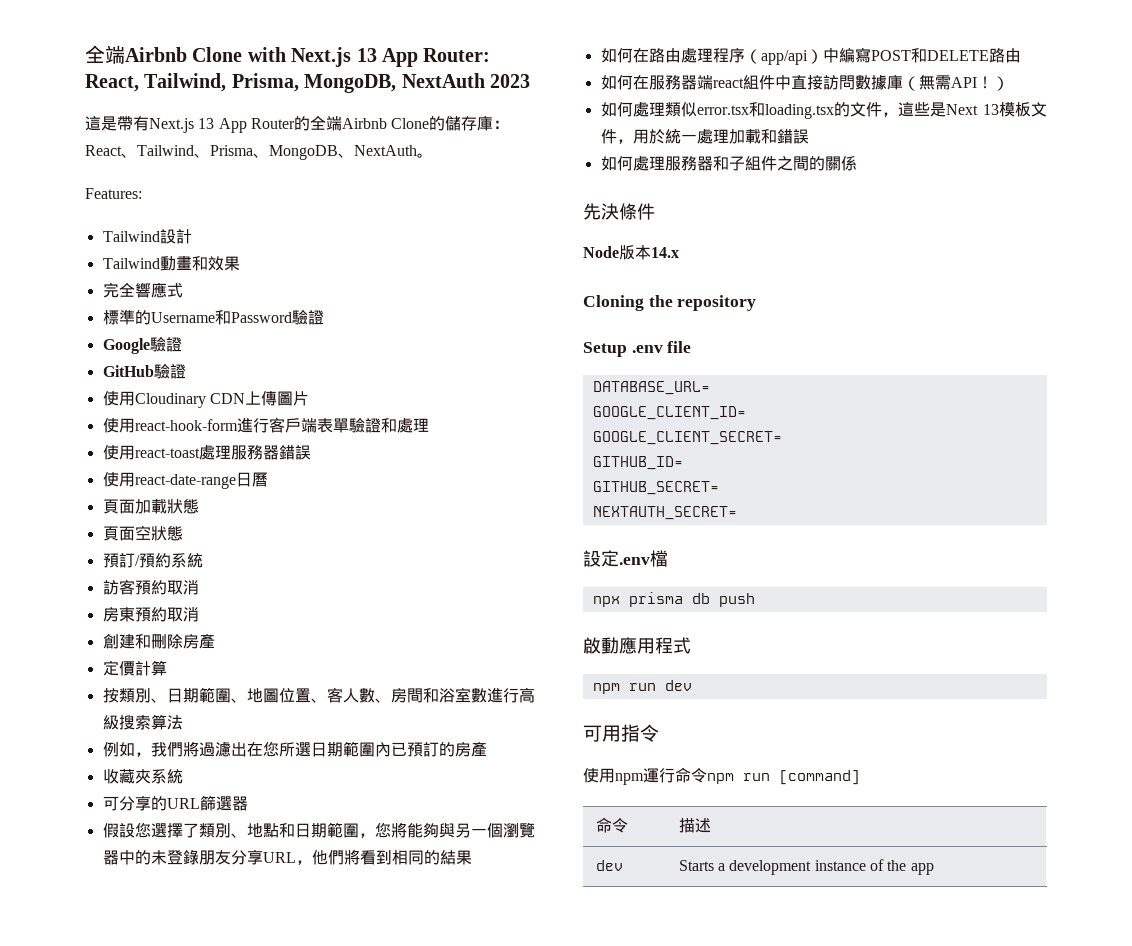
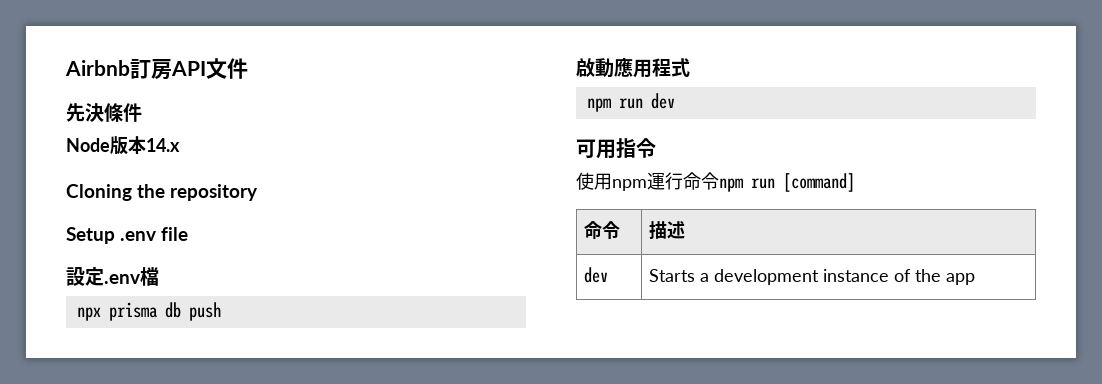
- 全端Airbnb Clone with Next.js 13 App Router: React, Tailwind, Prisma, MongoDB, NextAuth 2023
- 這是帶有Next.js 13 App Router的全端Airbnb Clone的儲存庫：React、Tailwind、Prisma、MongoDB、NextAuth。
- Features:
- Tailwind設計
- Tailwind動畫和效果
- 完全響應式
- 標準的Username和Password驗證
- Google驗證
- GitHub驗證
- 使用Cloudinary CDN上傳圖片
- 使用react-hook-form進行客戶端表單驗證和處理
- 使用react-toast處理服務器錯誤
- 使用react-date-range日曆
- 頁面加載狀態
- 頁面空狀態
- 預訂/預約系統
- 訪客預約取消
- 房東預約取消
- 創建和刪除房產
- 定價計算
- 按類別、日期範圍、地圖位置、客人數、房間和浴室數進行高級搜索算法
- 例如，我們將過濾出在您所選日期範圍內已預訂的房產
- 收藏夾系統
- 可分享的URL篩選器
- 假設您選擇了類別、地點和日期範圍，您將能夠與另一個瀏覽器中的未登錄朋友分享URL，他們將看到相同的結果
- 如何在路由處理程序（app/api）中編寫POST和DELETE路由
- 如何在服務器端react組件中直接訪問數據庫（無需API！）
- 如何處理類似error.tsx和loading.tsx的文件，這些是Next 13模板文件，用於統一處理加載和錯誤
- 如何處理服務器和子組件之間的關係
+ Airbnb訂房API文件
- DATABASE_URL=
- GOOGLE_CLIENT_ID=
- GOOGLE_CLIENT_SECRET=
- GITHUB_ID=
- GITHUB_SECRET=
- NEXTAUTH_SECRET=

